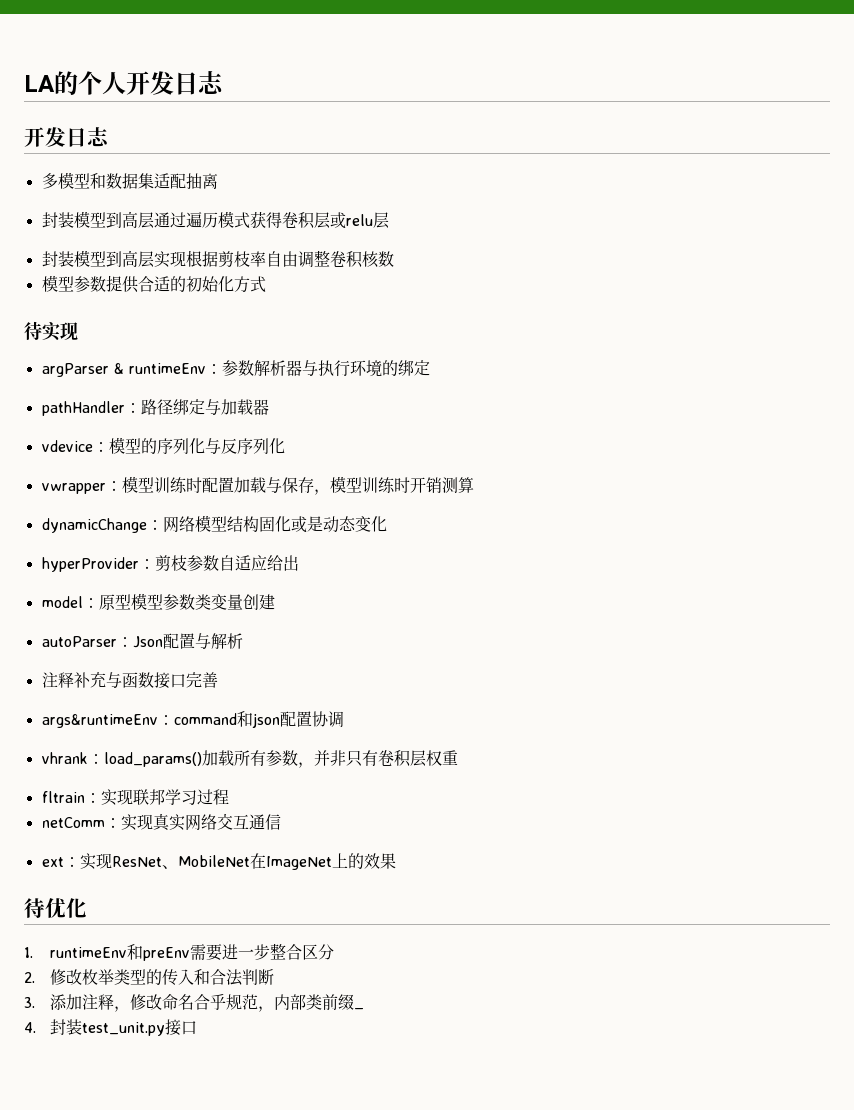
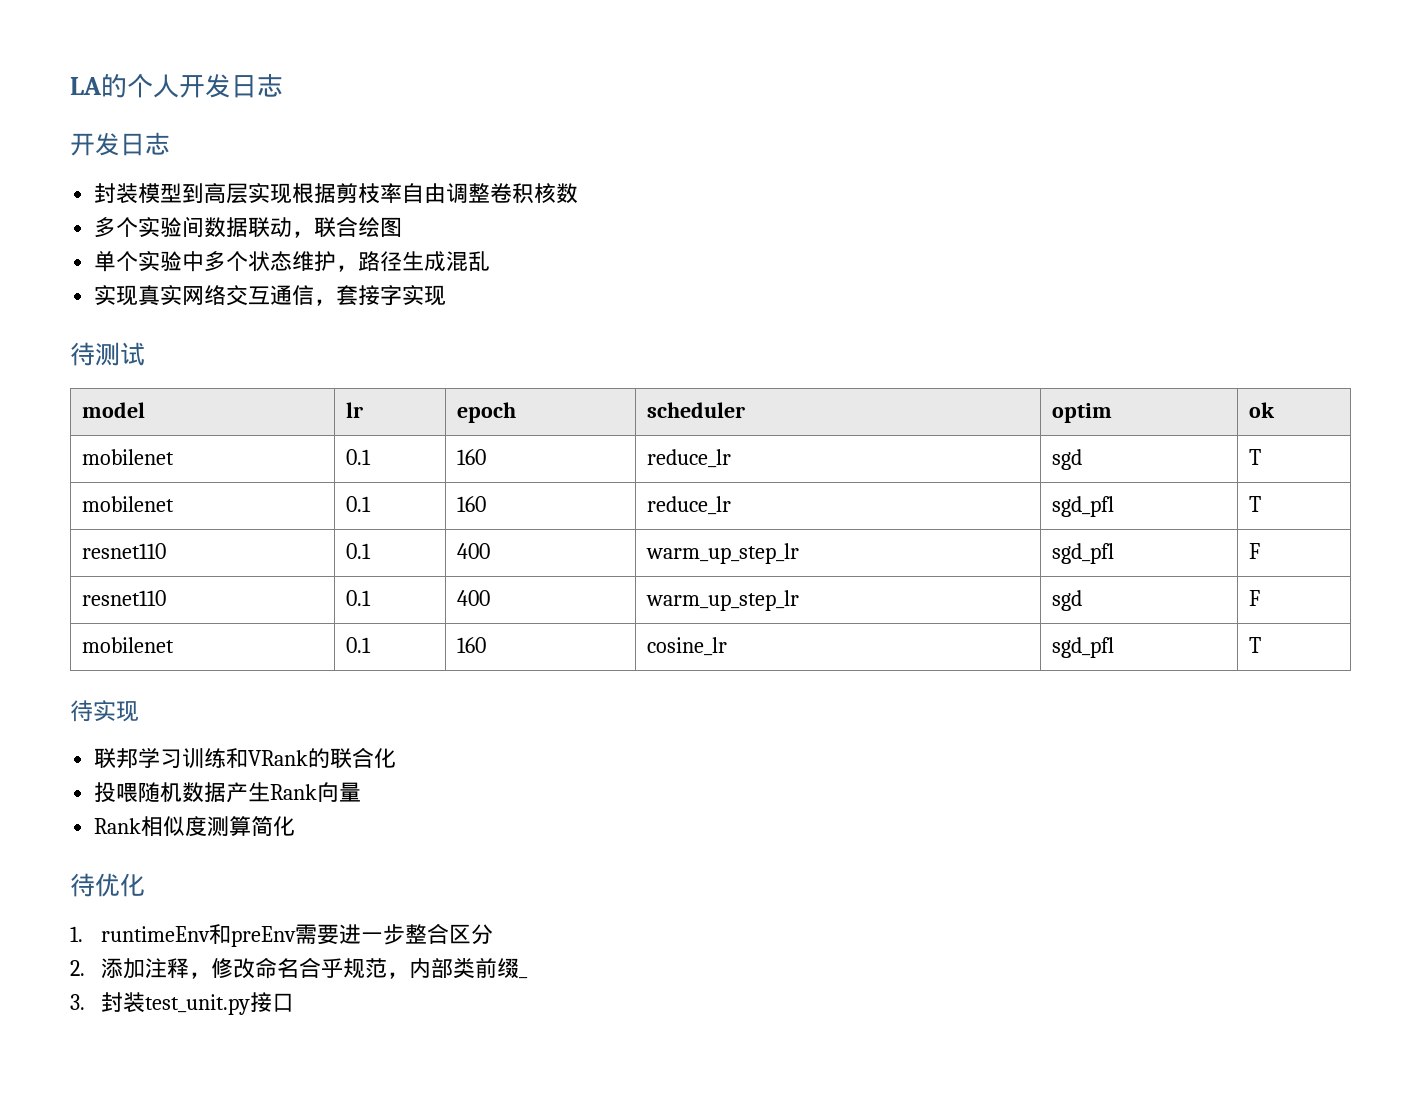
- 多模型和数据集适配抽离
- 封装模型到高层通过遍历模式获得卷积层或relu层
- 模型参数提供合适的初始化方式
+ 多个实验间数据联动，联合绘图
+ 单个实验中多个状态维护，路径生成混乱
+ 实现真实网络交互通信，套接字实现
+ 待测试
+ model | lr | epoch | scheduler | optim | ok
+ mobilenet | 0.1 | 160 | reduce_lr | sgd | T
+ mobilenet | 0.1 | 160 | reduce_lr | sgd_pfl | T
+ resnet110 | 0.1 | 400 | warm_up_step_lr | sgd_pfl | F
+ resnet110 | 0.1 | 400 | warm_up_step_lr | sgd | F
+ mobilenet | 0.1 | 160 | cosine_lr | sgd_pfl | T
  待实现
- argParser & runtimeEnv：参数解析器与执行环境的绑定
- pathHandler：路径绑定与加载器
- vdevice：模型的序列化与反序列化
- vwrapper：模型训练时配置加载与保存，模型训练时开销测算
- dynamicChange：网络模型结构固化或是动态变化
- hyperProvider：剪枝参数自适应给出
- model：原型模型参数类变量创建
- autoParser：Json配置与解析
- 注释补充与函数接口完善
- args&runtimeEnv：command和json配置协调
- vhrank：load_params()加载所有参数，并非只有卷积层权重
- fltrain：实现联邦学习过程
- netComm：实现真实网络交互通信
- ext：实现ResNet、MobileNet在ImageNet上的效果
+ 联邦学习训练和VRank的联合化
+ 投喂随机数据产生Rank向量
+ Rank相似度测算简化
- 2.修改枚举类型的传入和合法判断
- 3.添加注释，修改命名合乎规范，内部类前缀_
+ 2.添加注释，修改命名合乎规范，内部类前缀_
- 4.封装test_unit.py接口
+ 3.封装test_unit.py接口

